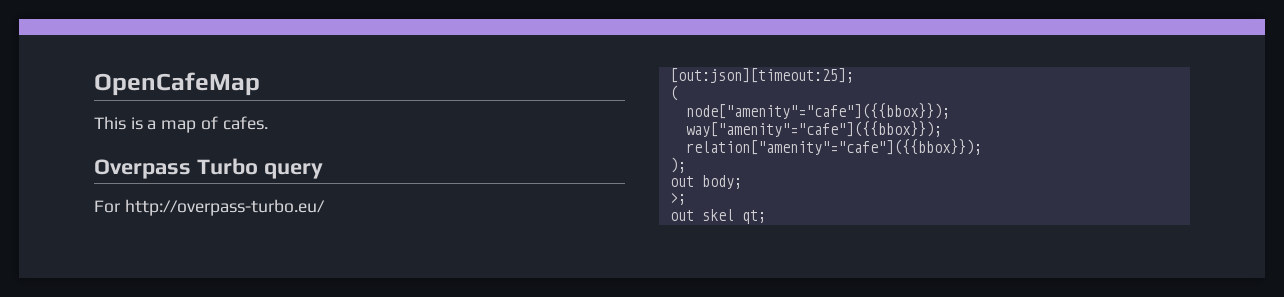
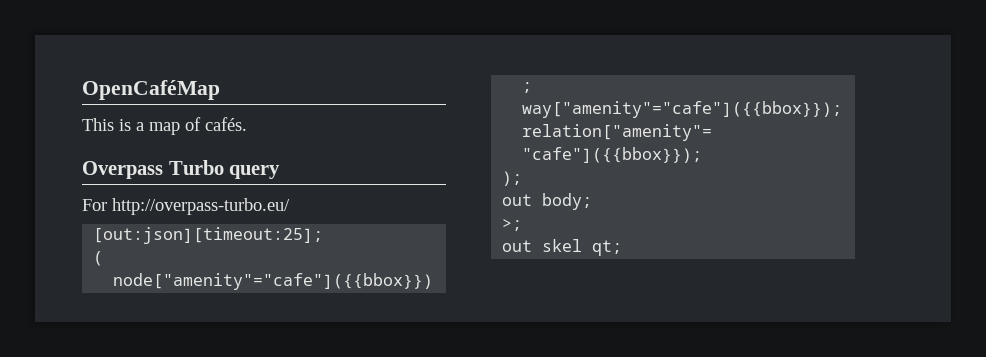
- OpenCafeMap
+ OpenCaféMap
- This is a map of cafes.
+ This is a map of cafés.

